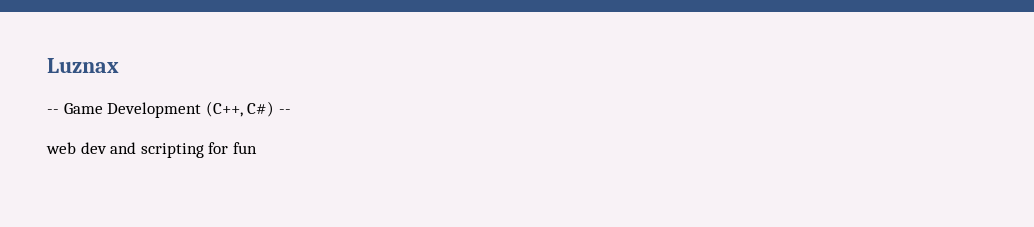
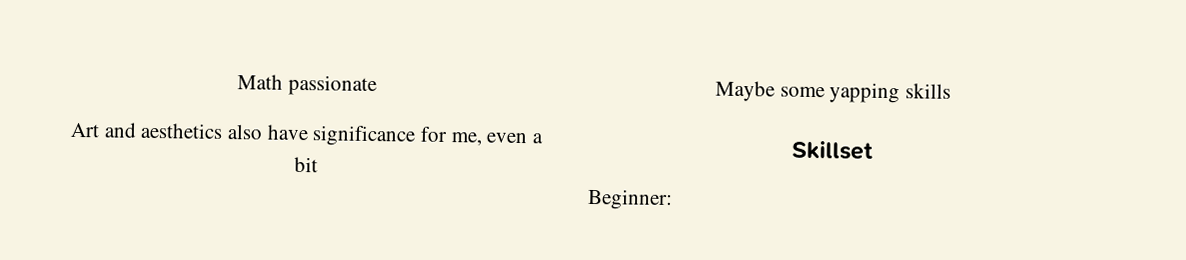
- Luznax
- -- Game Development (C++, C#) --
- web dev and scripting for fun
+ Math passionate
+ Art and aesthetics also have significance for me, even a bit
+ Maybe some yapping skills
+ Skillset
+ Beginner:

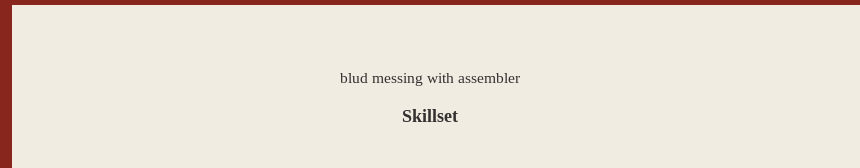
- Math passionate
- Art and aesthetics also have significance for me, even a bit
- Maybe some yapping skills
+ blud messing with assembler
- Beginner:

